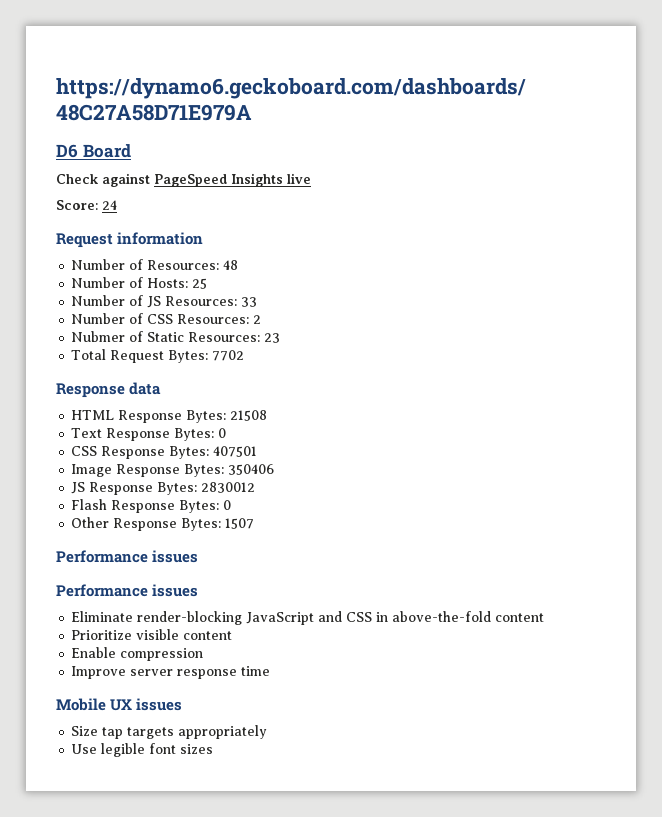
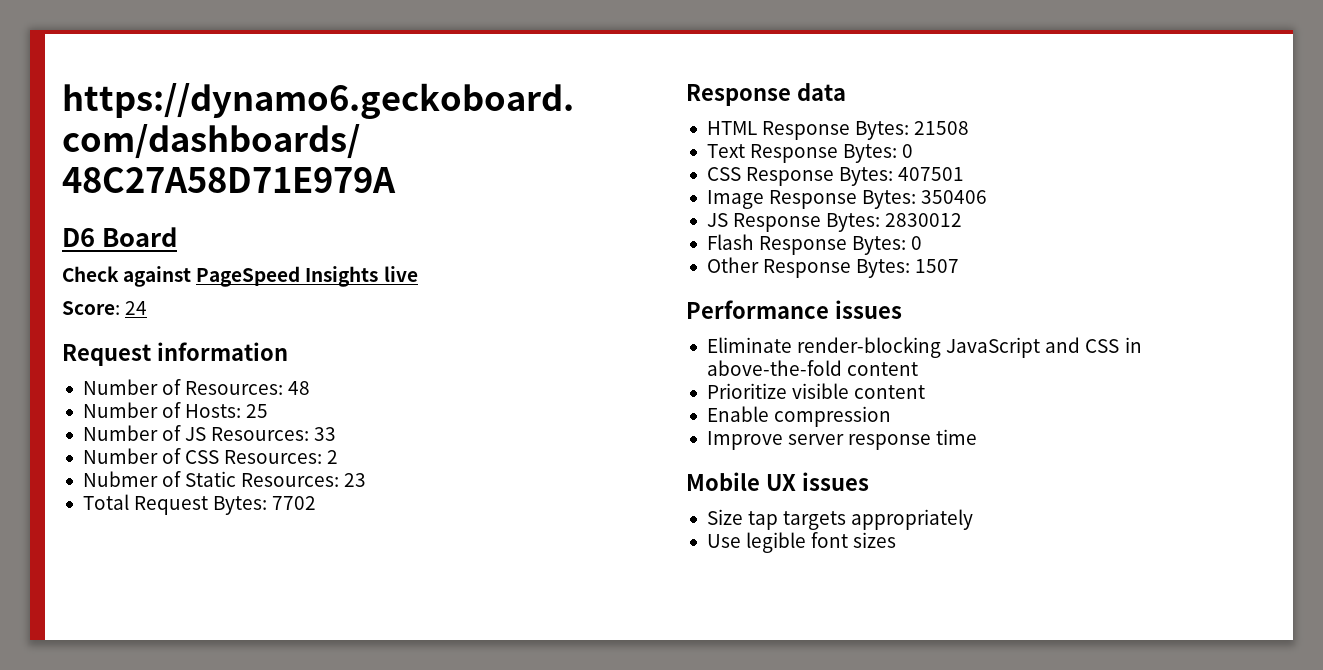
  Other Response Bytes: 1507
- Performance issues

